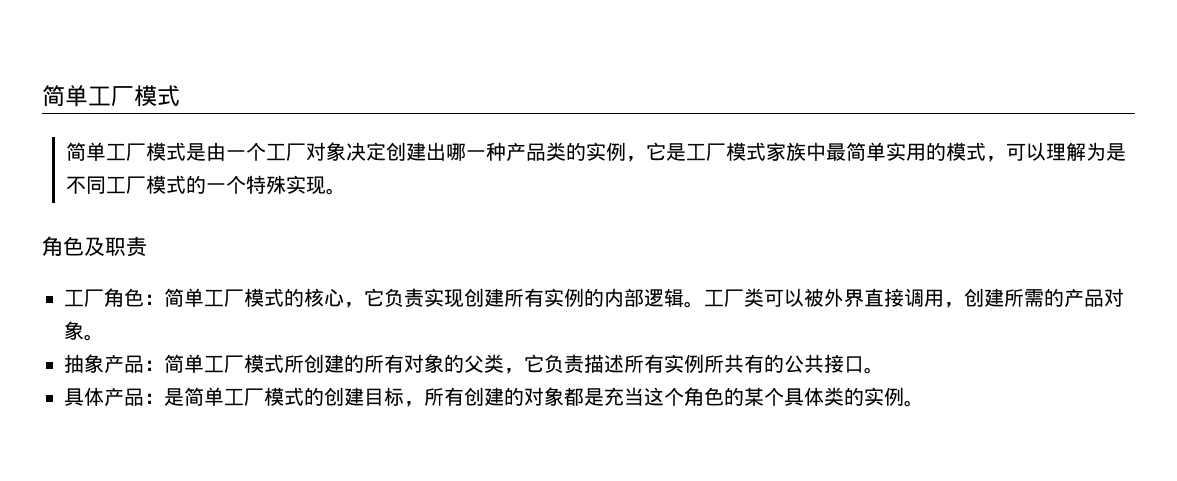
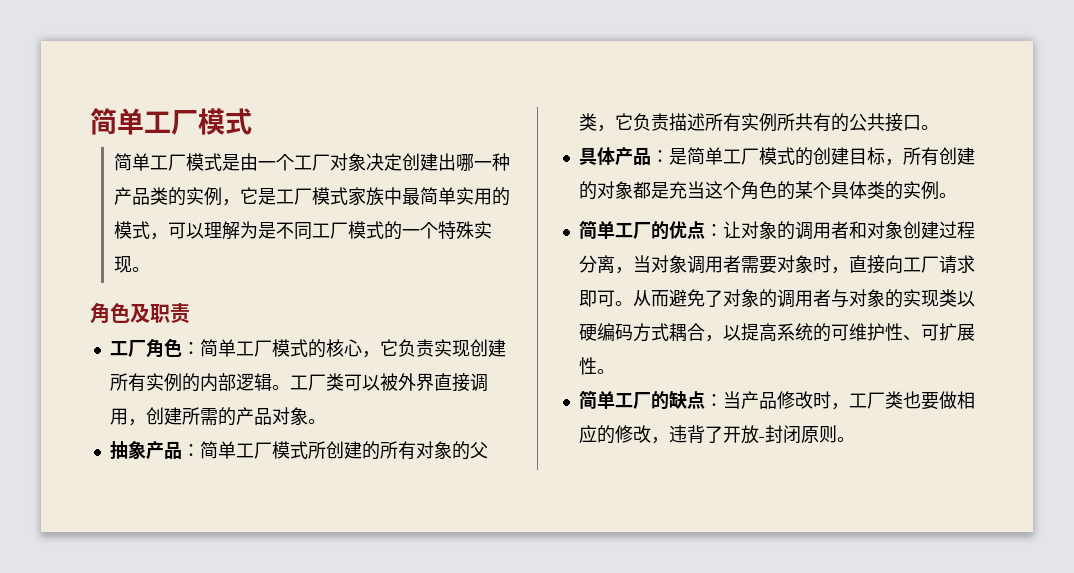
+ 简单工厂的优点：让对象的调用者和对象创建过程分离，当对象调用者需要对象时，直接向工厂请求即可。从而避免了对象的调用者与对象的实现类以硬编码方式耦合，以提高系统的可维护性、可扩展性。
+ 简单工厂的缺点：当产品修改时，工厂类也要做相应的修改，违背了开放-封闭原则。

